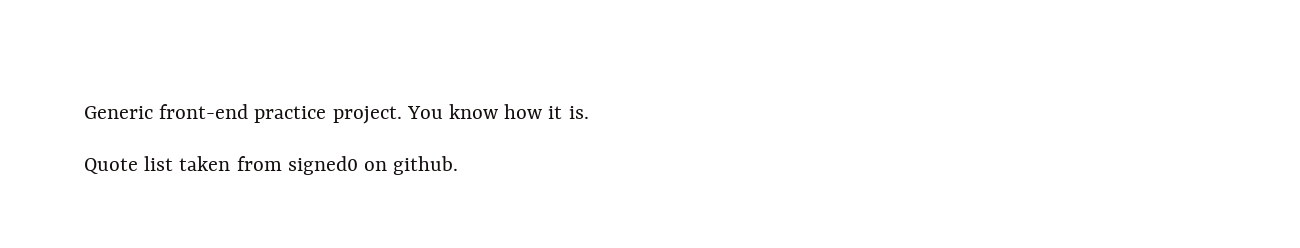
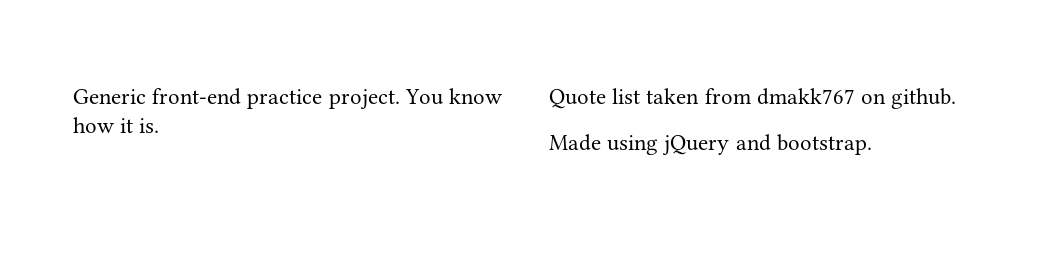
- Quote list taken from signed0 on github.
+ Quote list taken from dmakk767 on github.
+ Made using jQuery and bootstrap.

